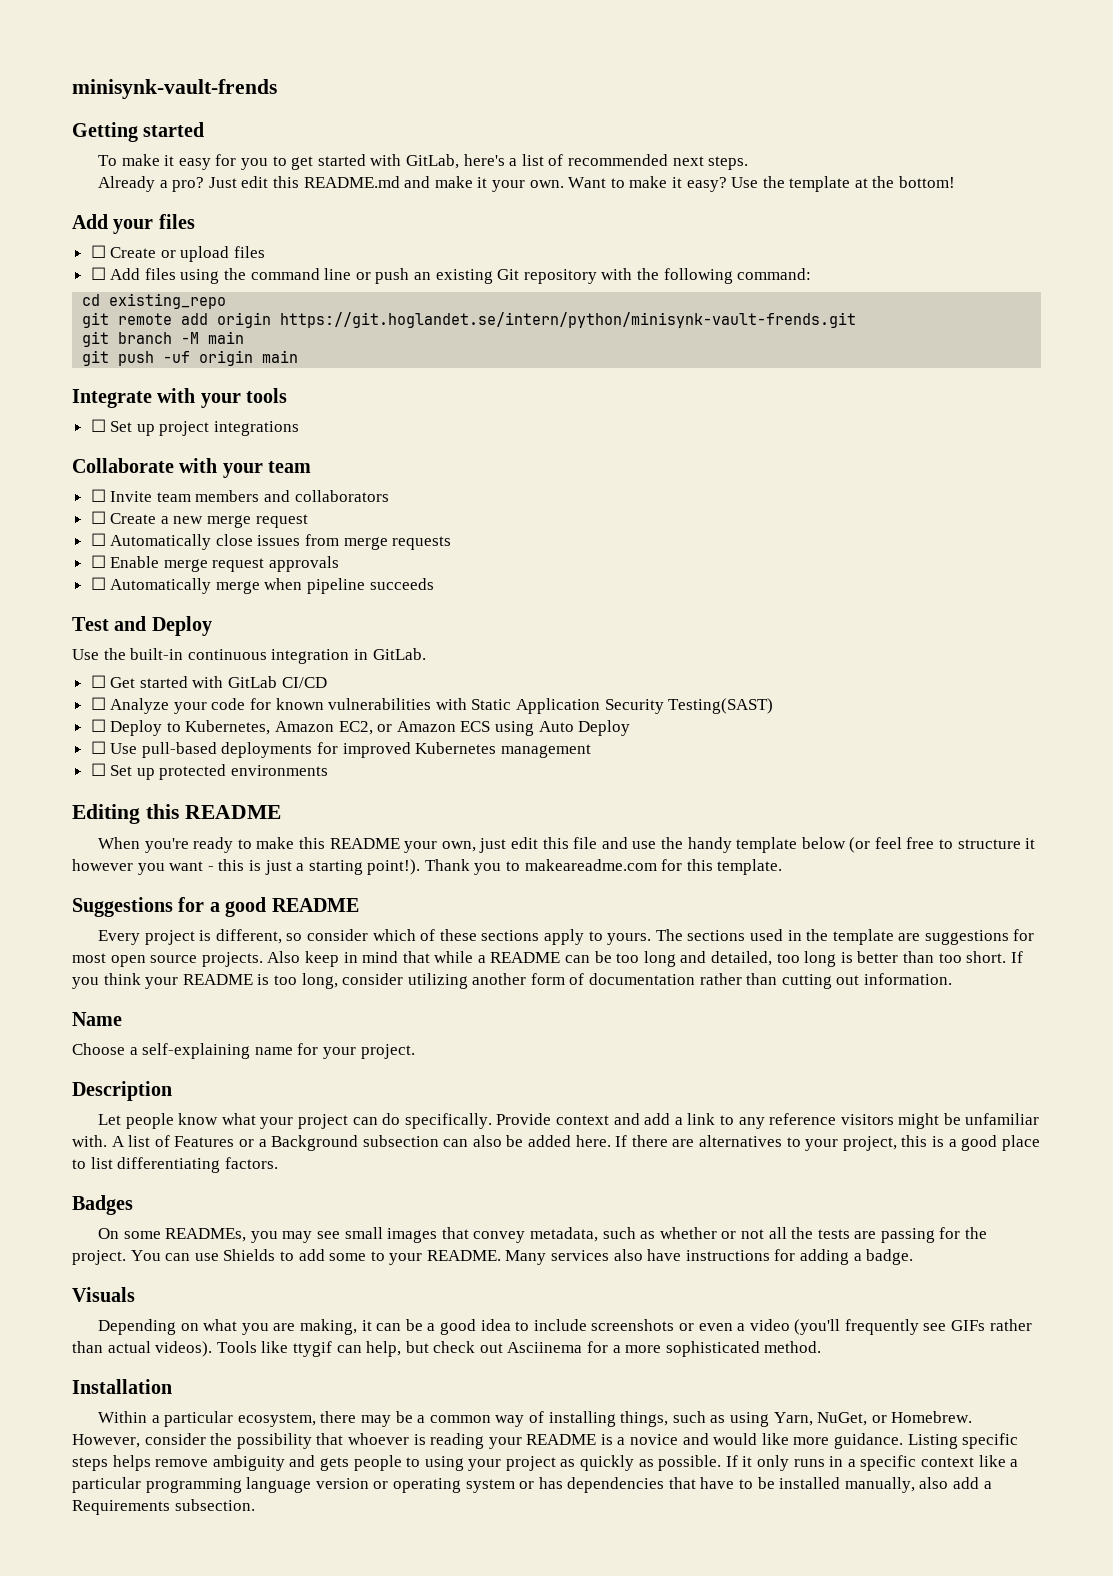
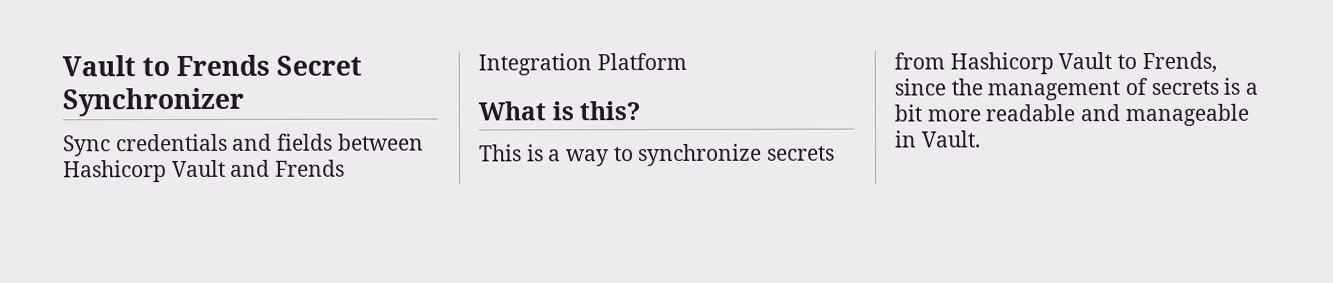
- minisynk-vault-frends
- Getting started
- To make it easy for you to get started with GitLab, here's a list of recommended next steps.
- Already a pro? Just edit this README.md and make it your own. Want to make it easy? Use the template at the bottom!
- Add your files
- ☐ Create or upload files
- ☐ Add files using the command line or push an existing Git repository with the following command:
- cd existing_repo
- git remote add origin https://git.hoglandet.se/intern/python/minisynk-vault-frends.git
- git branch -M main
- git push -uf origin main
- Integrate with your tools
- ☐ Set up project integrations
- Collaborate with your team
- ☐ Invite team members and collaborators
- ☐ Create a new merge request
- ☐ Automatically close issues from merge requests
- ☐ Enable merge request approvals
- ☐ Automatically merge when pipeline succeeds
- Test and Deploy
- Use the built-in continuous integration in GitLab.
- ☐ Get started with GitLab CI/CD
- ☐ Analyze your code for known vulnerabilities with Static Application Security Testing(SAST)
- ☐ Deploy to Kubernetes, Amazon EC2, or Amazon ECS using Auto Deploy
- ☐ Use pull-based deployments for improved Kubernetes management
- ☐ Set up protected environments
- Editing this README
- When you're ready to make this README your own, just edit this file and use the handy template below (or feel free to structure it however you want - this is just a starting point!). Thank you to makeareadme.com for this template.
- Suggestions for a good README
- Every project is different, so consider which of these sections apply to yours. The sections used in the template are suggestions for most open source projects. Also keep in mind that while a README can be too long and detailed, too long is better than too short. If you think your README is too long, consider utilizing another form of documentation rather than cutting out information.
- Name
- Choose a self-explaining name for your project.
- Description
- Let people know what your project can do specifically. Provide context and add a link to any reference visitors might be unfamiliar with. A list of Features or a Background subsection can also be added here. If there are alternatives to your project, this is a good place to list differentiating factors.
- Badges
- On some READMEs, you may see small images that convey metadata, such as whether or not all the tests are passing for the project. You can use Shields to add some to your README. Many services also have instructions for adding a badge.
- Visuals
- Depending on what you are making, it can be a good idea to include screenshots or even a video (you'll frequently see GIFs rather than actual videos). Tools like ttygif can help, but check out Asciinema for a more sophisticated method.
- Installation
- Within a particular ecosystem, there may be a common way of installing things, such as using Yarn, NuGet, or Homebrew. However, consider the possibility that whoever is reading your README is a novice and would like more guidance. Listing specific steps helps remove ambiguity and gets people to using your project as quickly as possible. If it only runs in a specific context like a particular programming language version or operating system or has dependencies that have to be installed manually, also add a Requirements subsection.
+ Vault to Frends Secret Synchronizer
+ Sync credentials and fields between Hashicorp Vault and Frends Integration Platform
+ What is this?
+ This is a way to synchronize secrets from Hashicorp Vault to Frends, since the management of secrets is a bit more readable and manageable in Vault.

